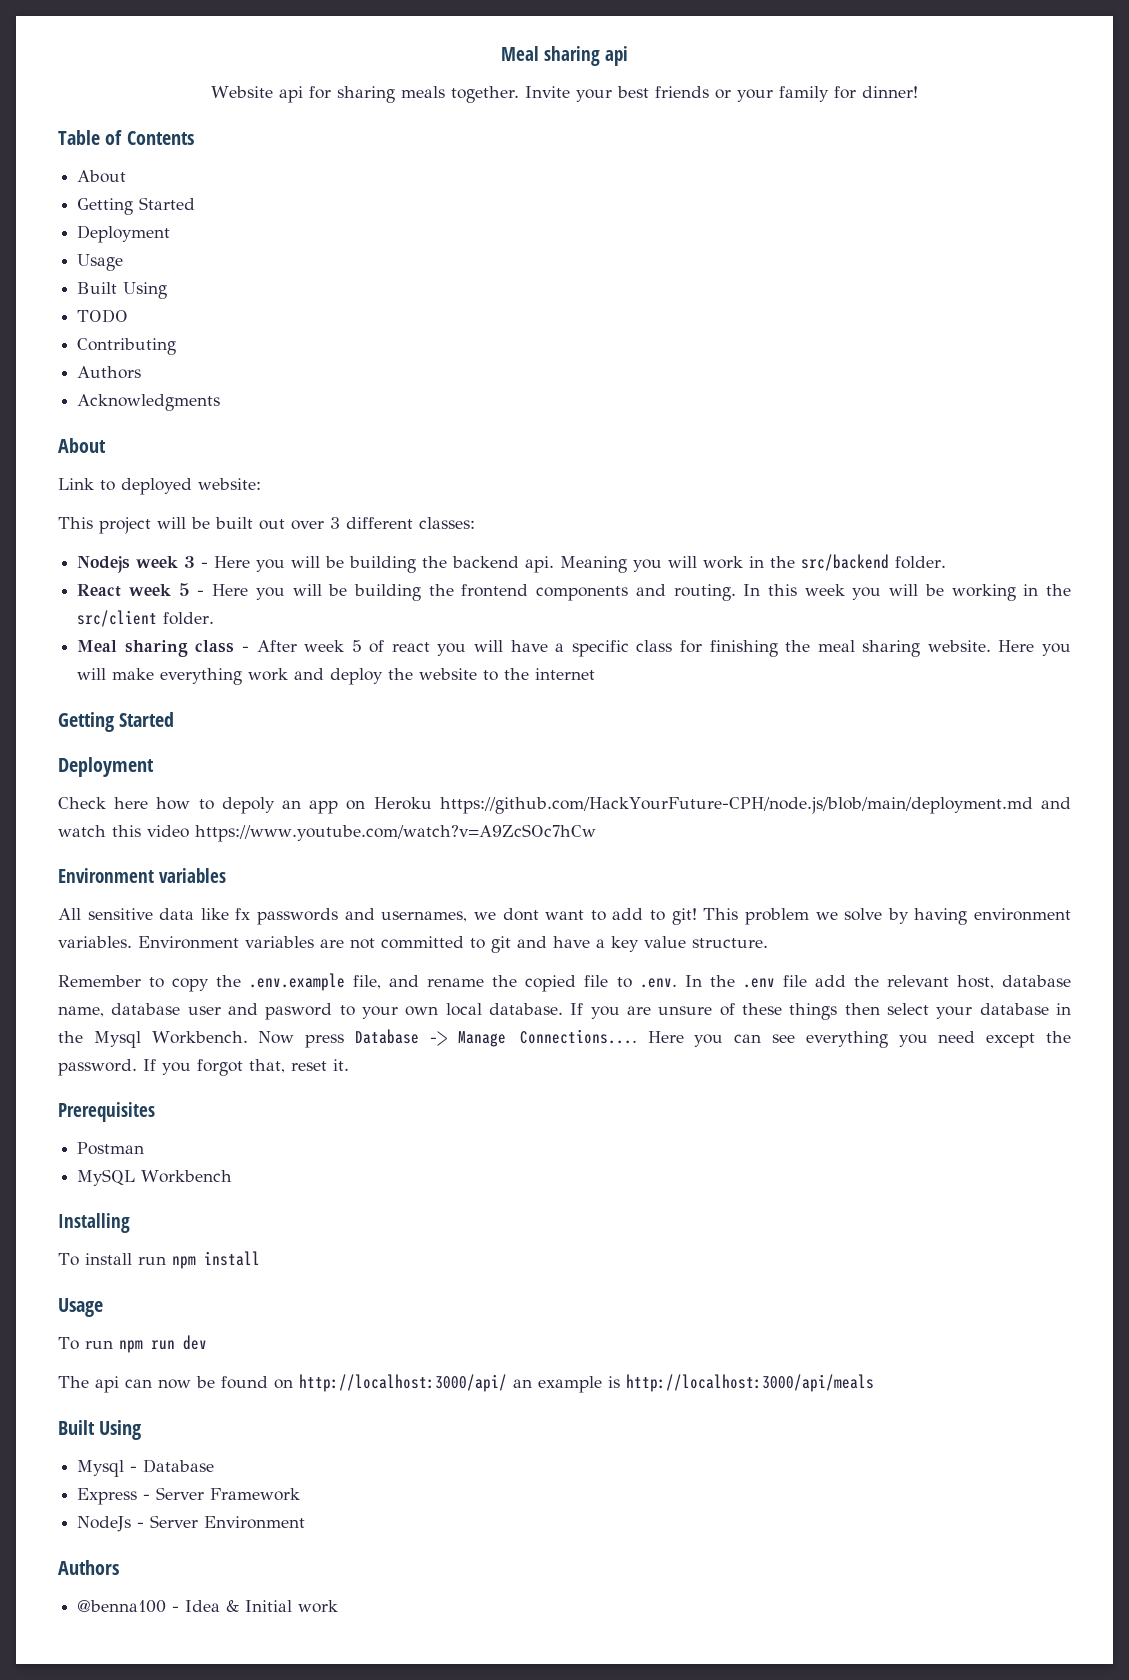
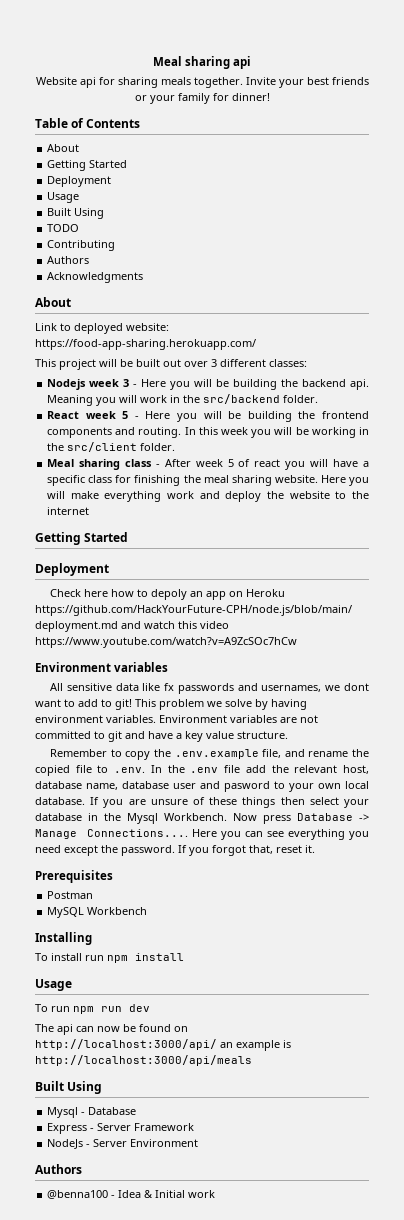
- Link to deployed website:
+ Link to deployed website: https://food-app-sharing.herokuapp.com/

